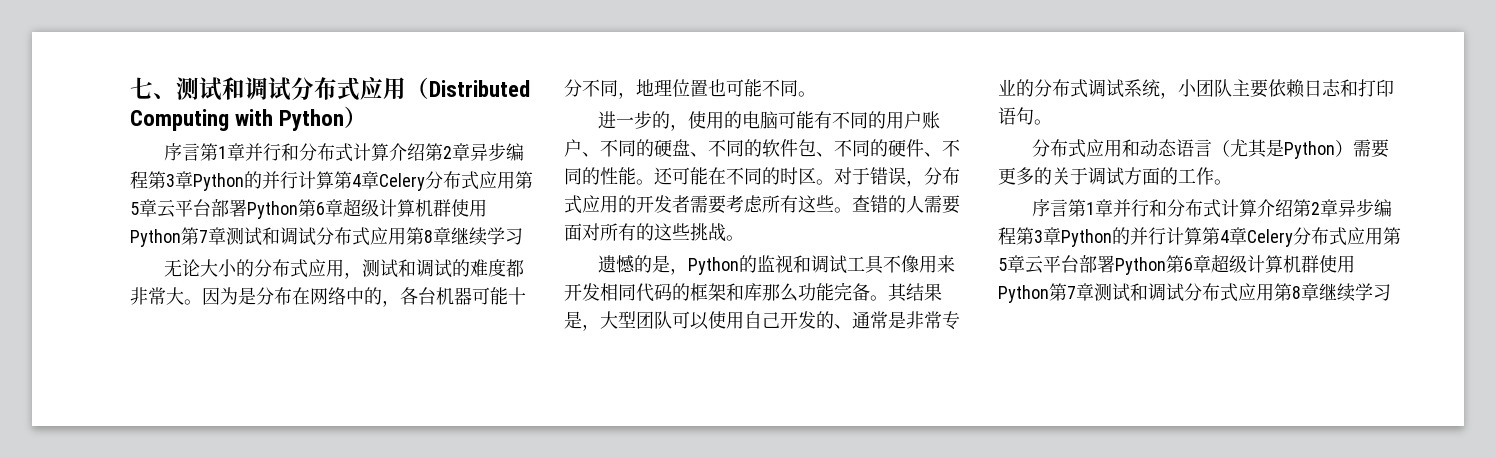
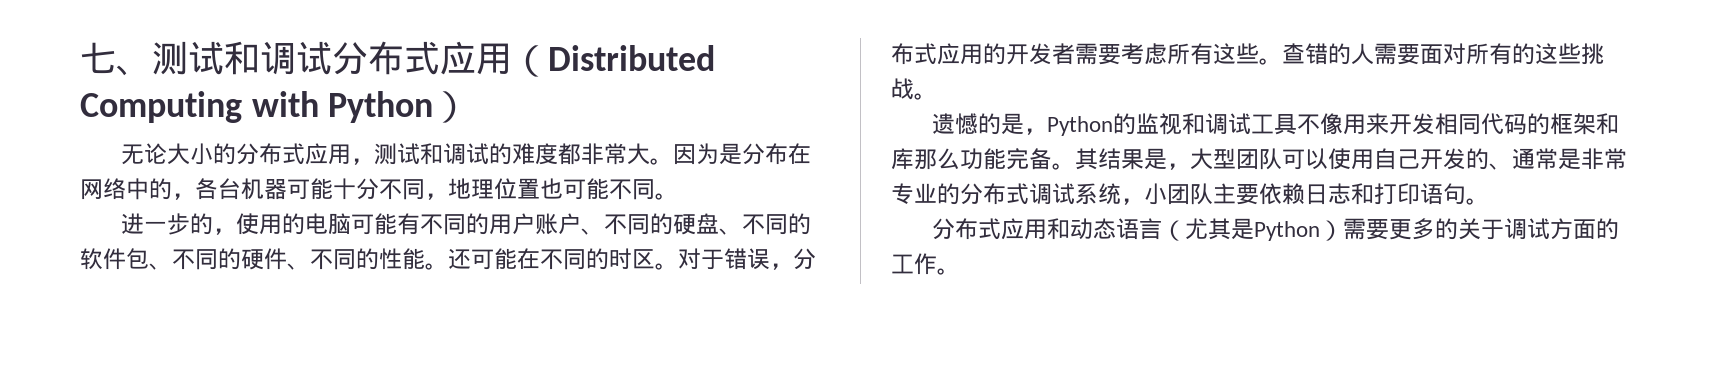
  七、测试和调试分布式应用（Distributed Computing with Python）
- 序言第1章并行和分布式计算介绍第2章异步编程第3章Python的并行计算第4章Celery分布式应用第5章云平台部署Python第6章超级计算机群使用Python第7章测试和调试分布式应用第8章继续学习
  分布式应用和动态语言（尤其是Python）需要更多的关于调试方面的工作。
- 序言第1章并行和分布式计算介绍第2章异步编程第3章Python的并行计算第4章Celery分布式应用第5章云平台部署Python第6章超级计算机群使用Python第7章测试和调试分布式应用第8章继续学习

